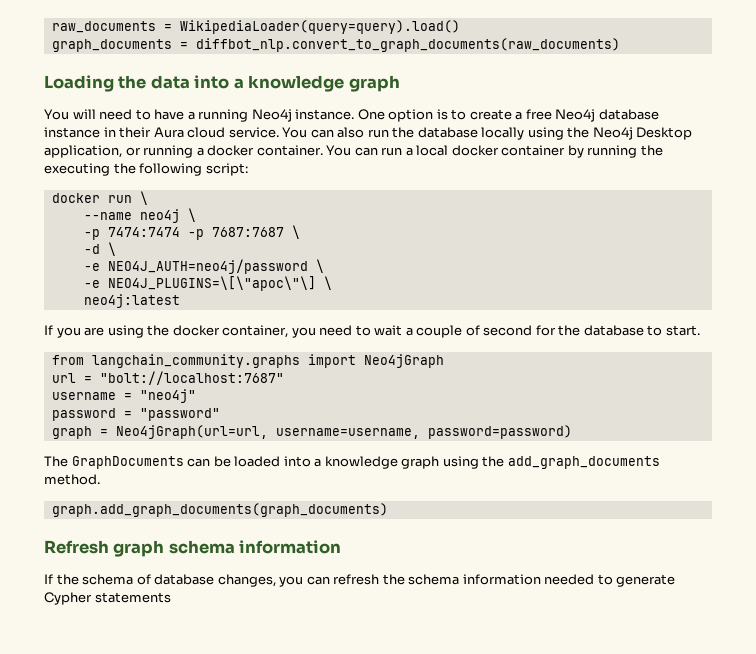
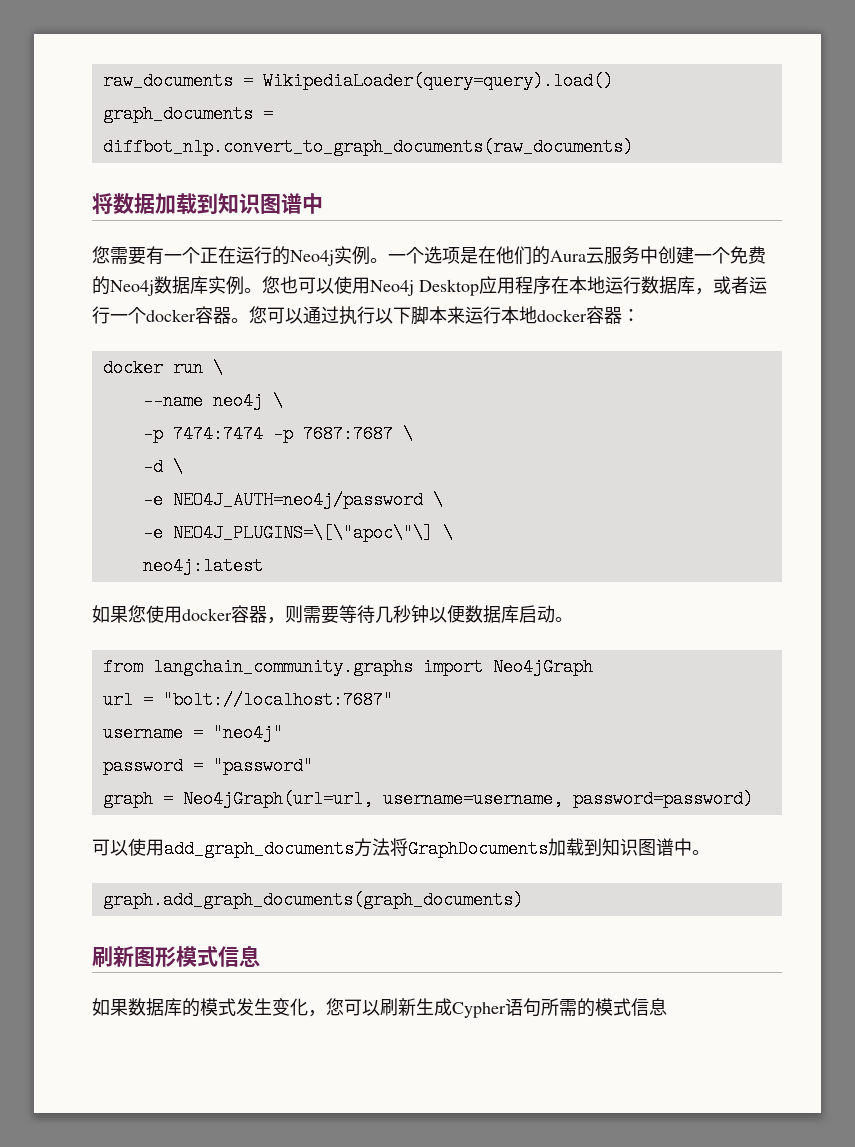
- Loading the data into a knowledge graph
- You will need to have a running Neo4j instance. One option is to create a free Neo4j database instance in their Aura cloud service. You can also run the database locally using the Neo4j Desktop application, or running a docker container. You can run a local docker container by running the executing the following script:
+ 将数据加载到知识图谱中
+ 您需要有一个正在运行的Neo4j实例。一个选项是在他们的Aura云服务中创建一个免费的Neo4j数据库实例。您也可以使用Neo4j Desktop应用程序在本地运行数据库，或者运行一个docker容器。您可以通过执行以下脚本来运行本地docker容器：
- If you are using the docker container, you need to wait a couple of second for the database to start.
+ 如果您使用docker容器，则需要等待几秒钟以便数据库启动。
- The GraphDocuments can be loaded into a knowledge graph using the add_graph_documents method.
+ 可以使用add_graph_documents方法将GraphDocuments加载到知识图谱中。
  graph.add_graph_documents(graph_documents)
- Refresh graph schema information
- If the schema of database changes, you can refresh the schema information needed to generate Cypher statements
+ 刷新图形模式信息
+ 如果数据库的模式发生变化，您可以刷新生成Cypher语句所需的模式信息

